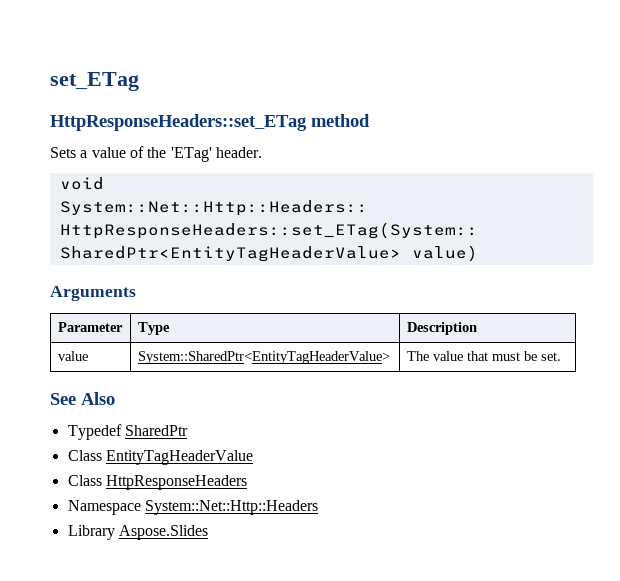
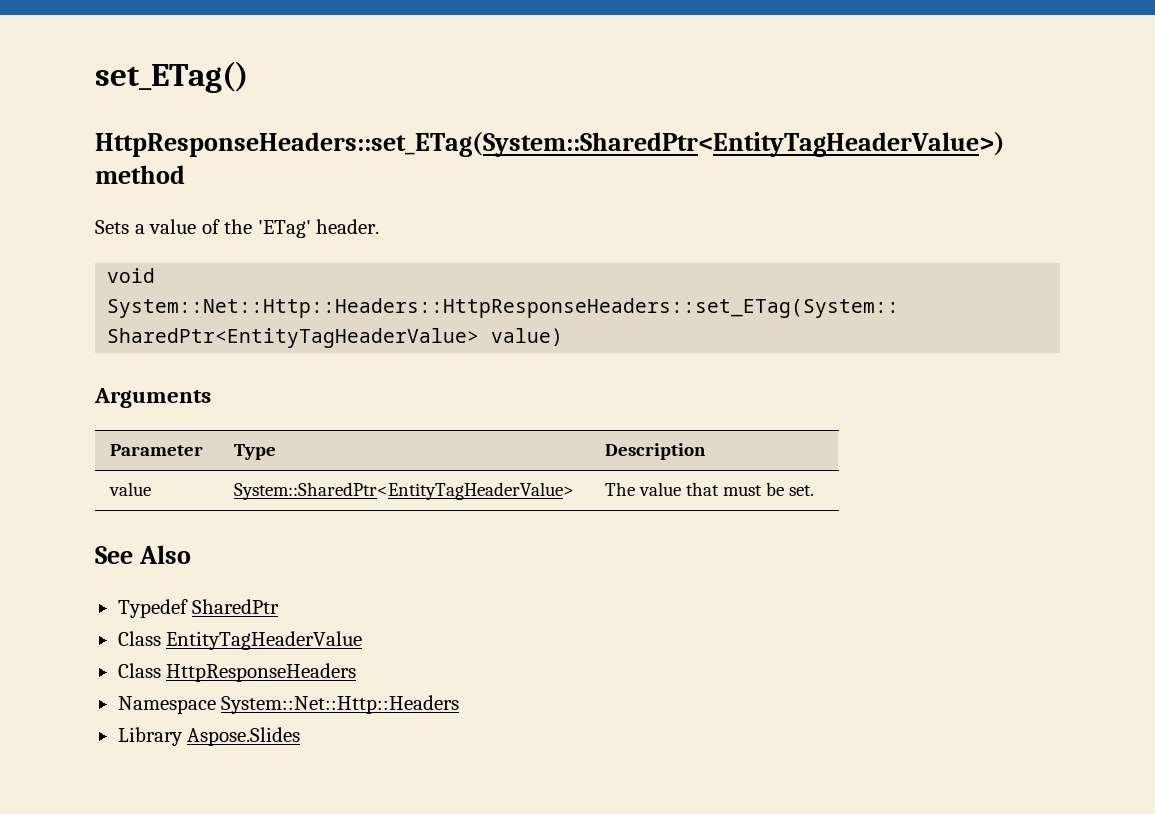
- set_ETag
- HttpResponseHeaders::set_ETag method
+ set_ETag()
+ HttpResponseHeaders::set_ETag(System::SharedPtr<EntityTagHeaderValue>) method

